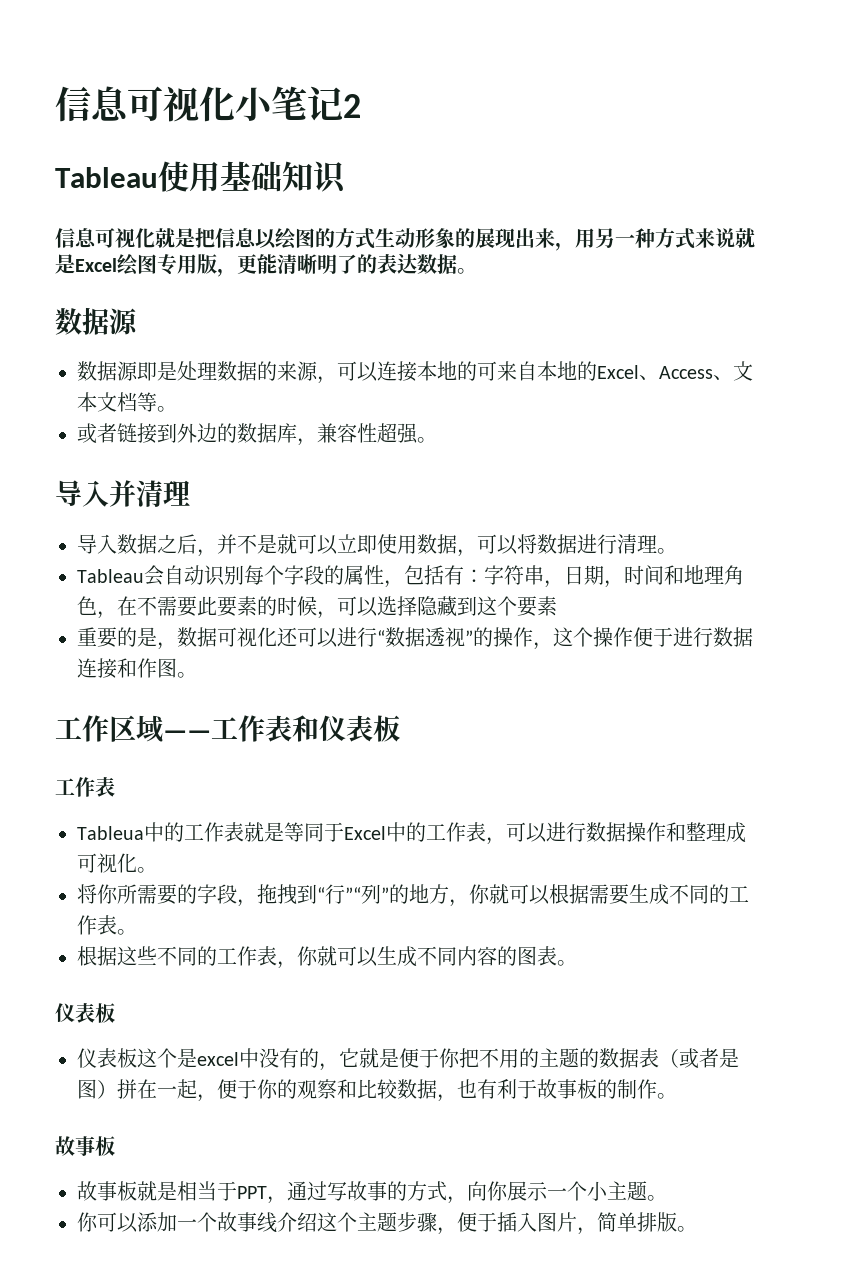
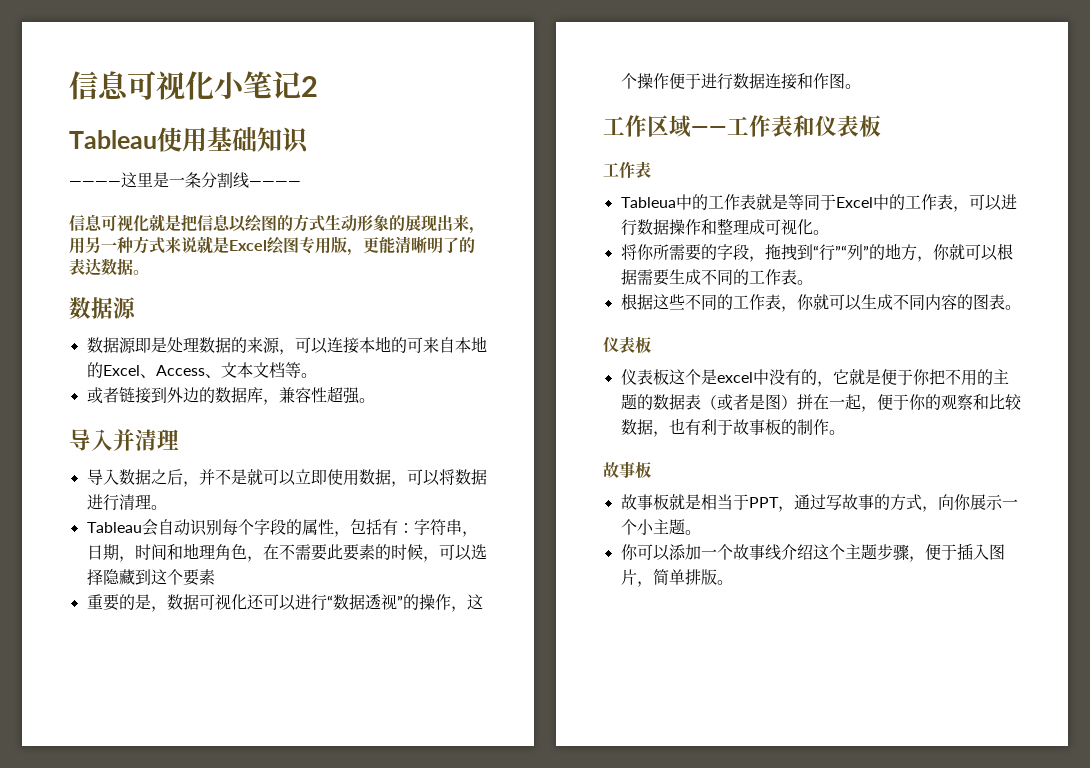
+ ————这里是一条分割线————

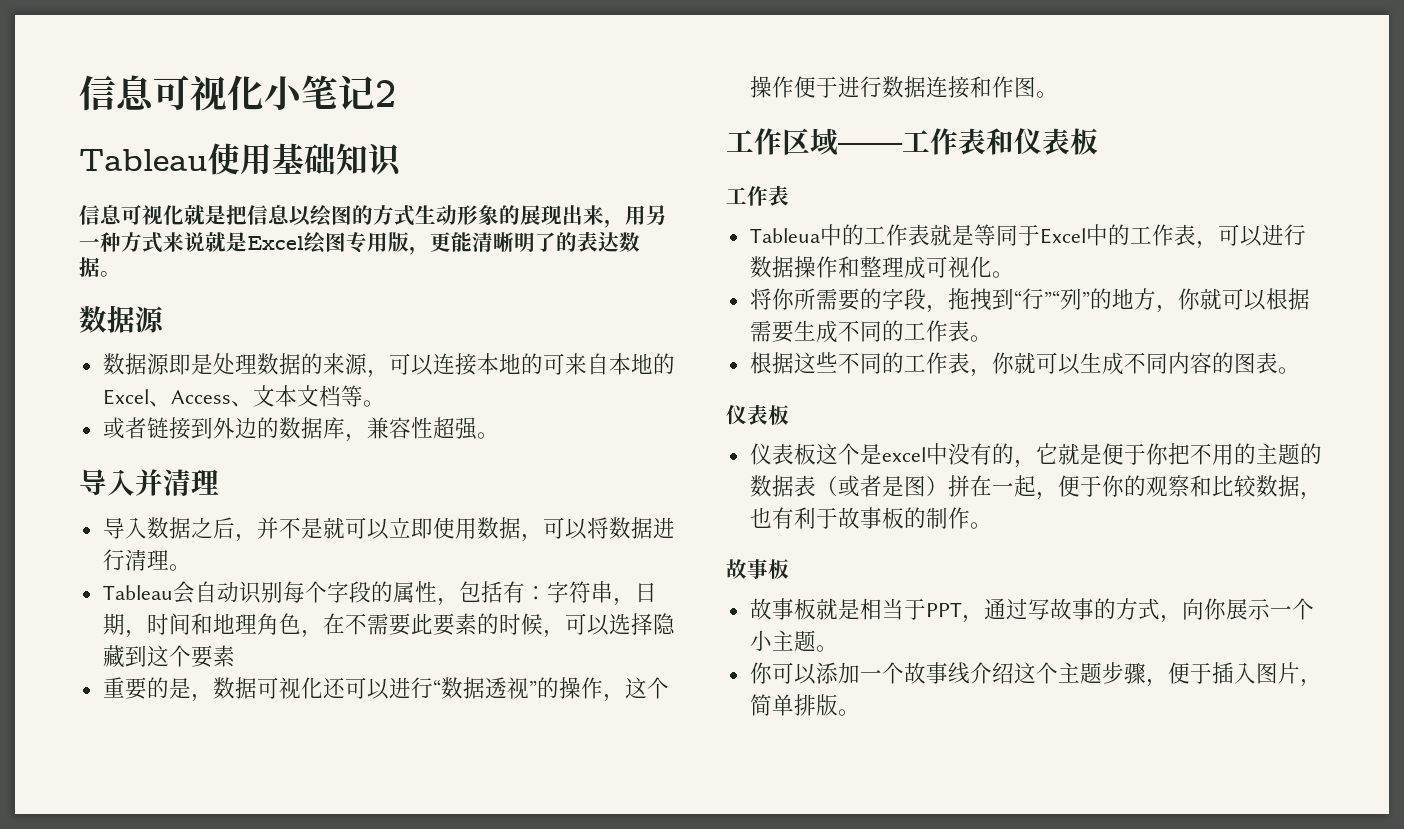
- ————这里是一条分割线————

